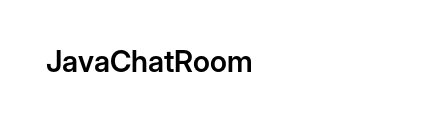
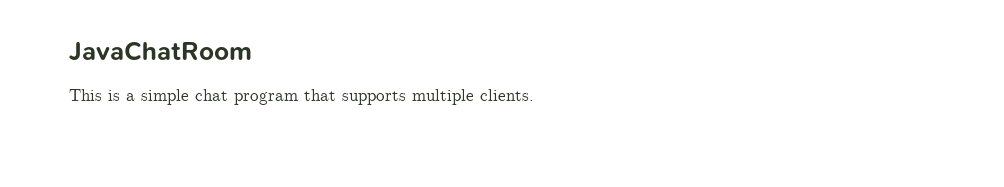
+ This is a simple chat program that supports multiple clients.

